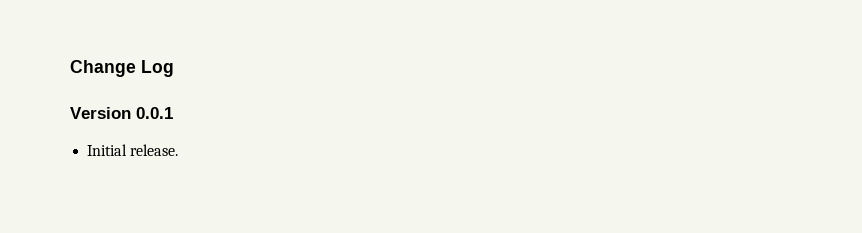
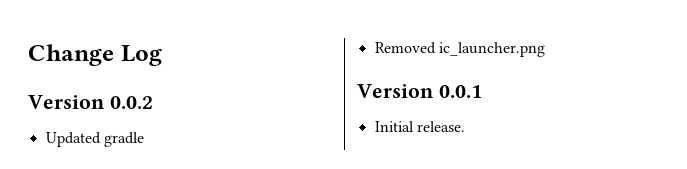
+ Version 0.0.2
+ Updated gradle
+ Removed ic_launcher.png

